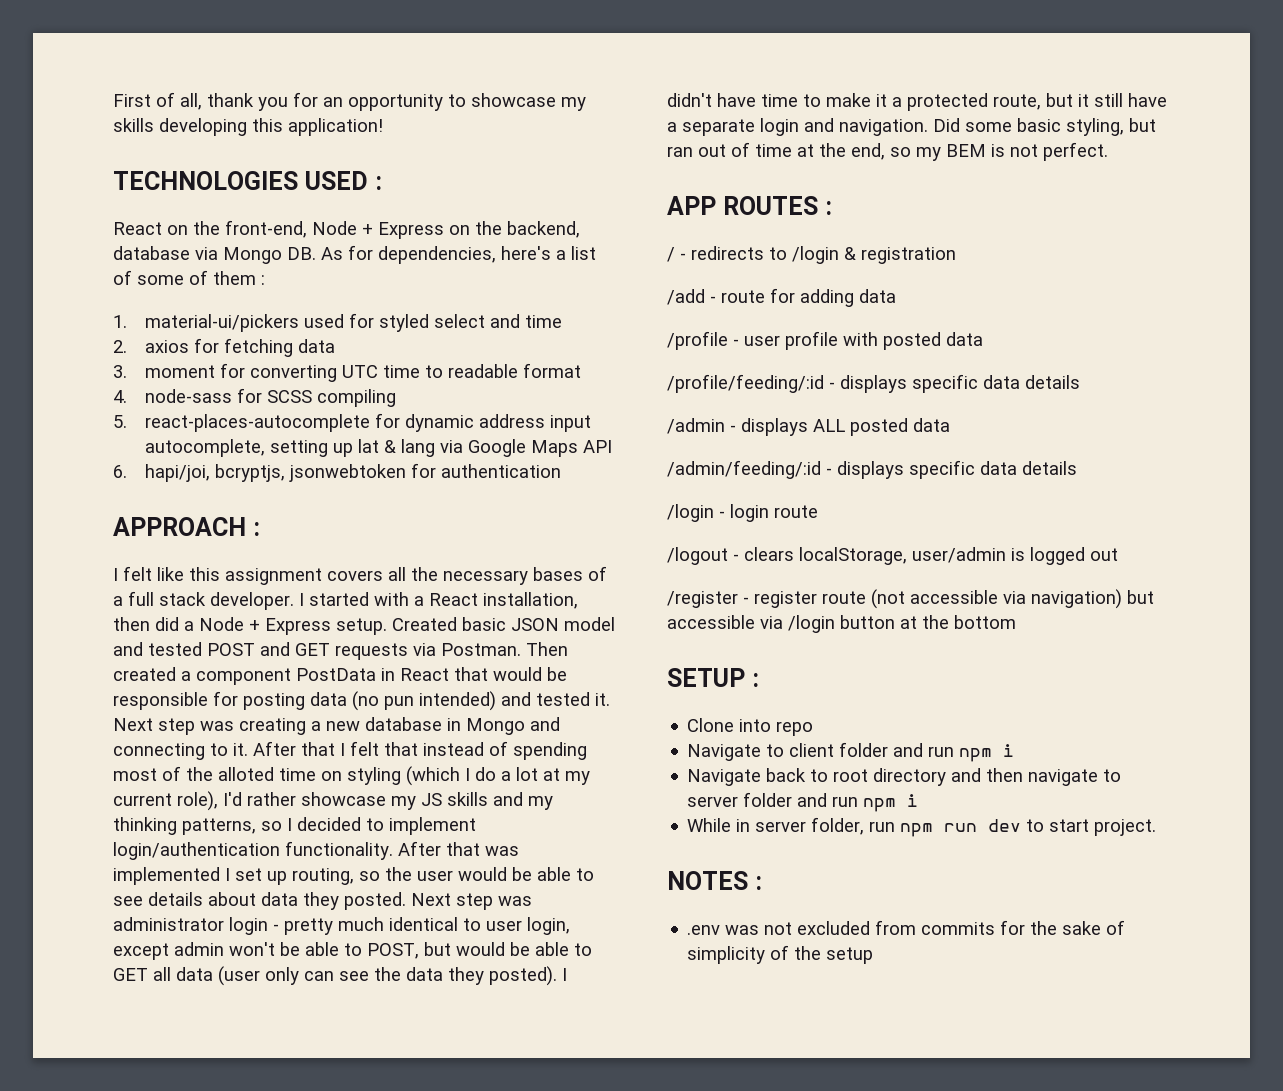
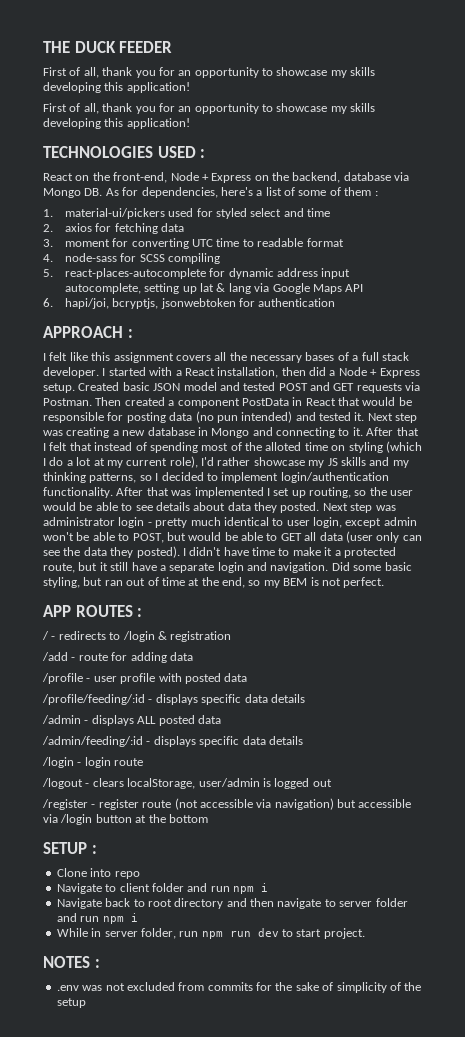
+ THE DUCK FEEDER
+ First of all, thank you for an opportunity to showcase my skills developing this application!

